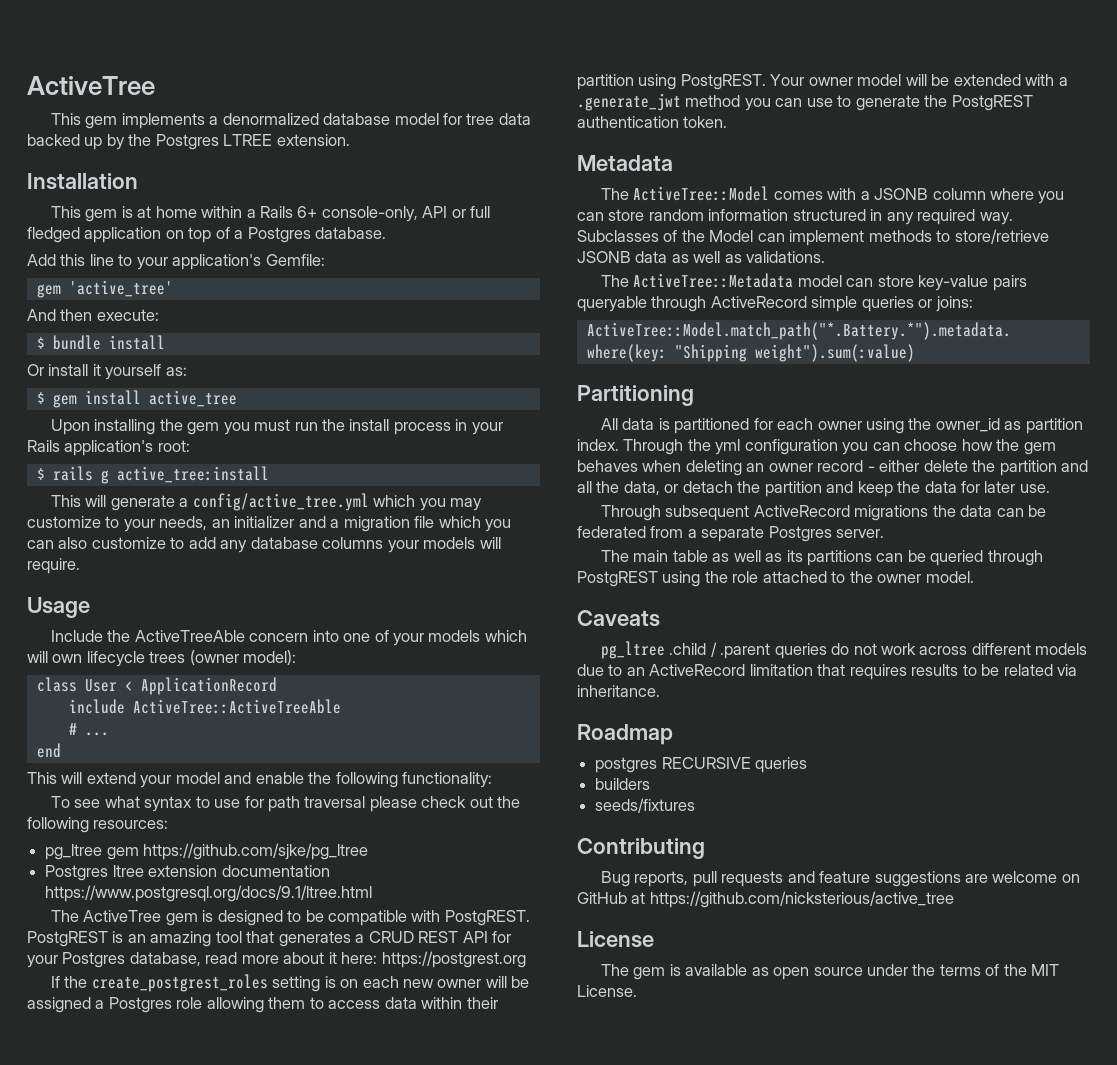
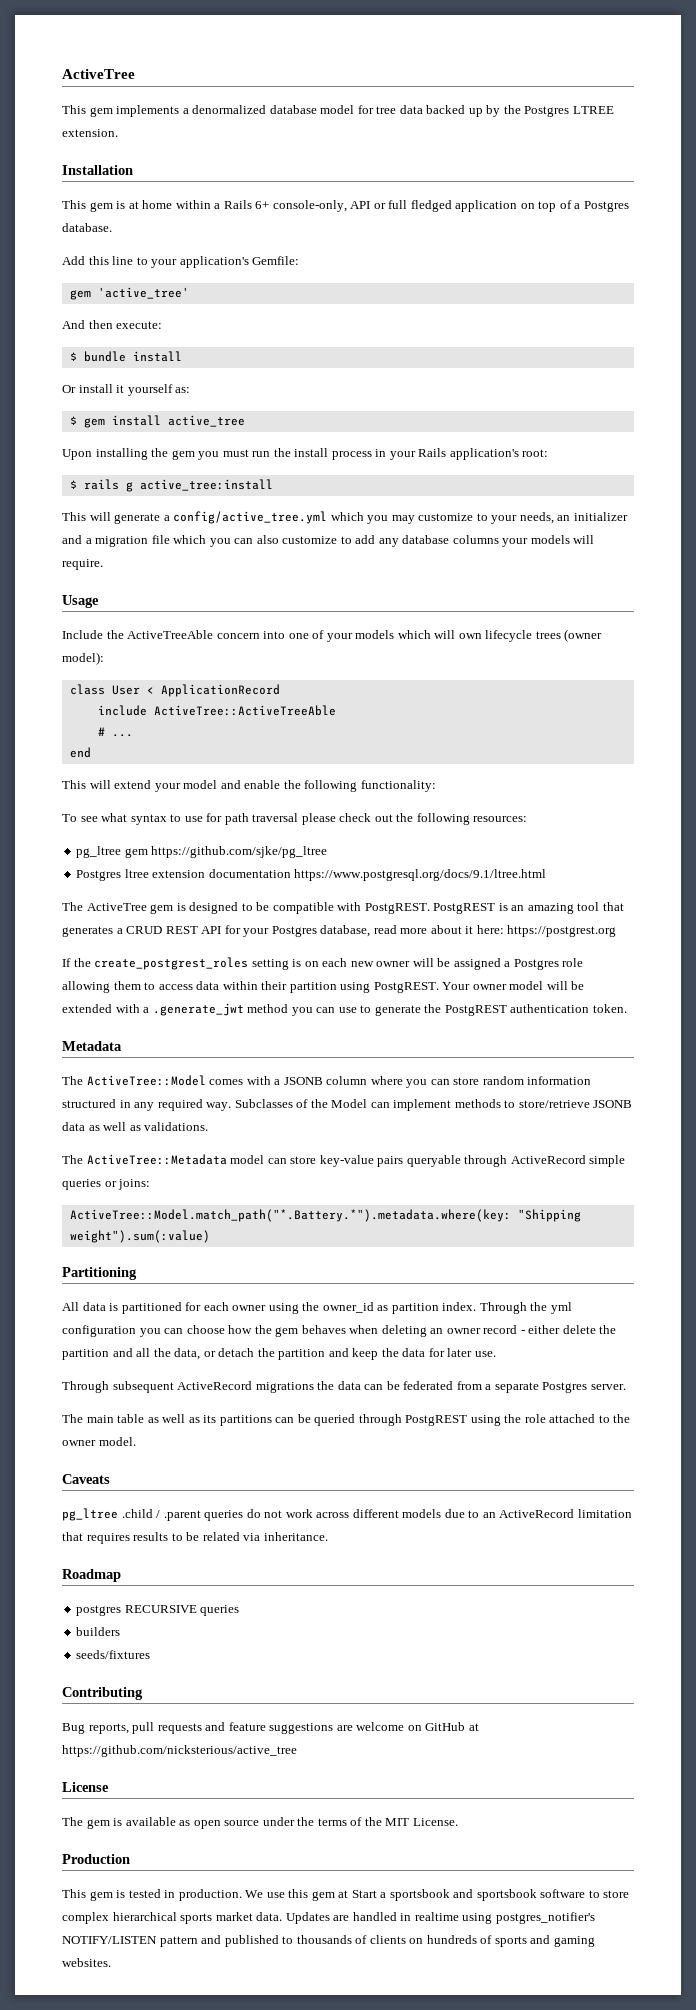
+ Production
+ This gem is tested in production. We use this gem at Start a sportsbook and sportsbook software to store complex hierarchical sports market data. Updates are handled in realtime using postgres_notifier's NOTIFY/LISTEN pattern and published to thousands of clients on hundreds of sports and gaming websites.

